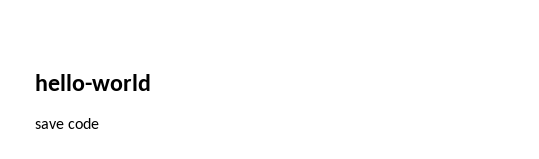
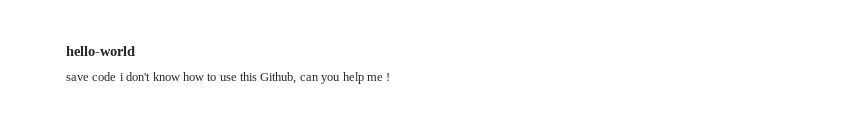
- save code
+ save code i don't know how to use this Github, can you help me !

